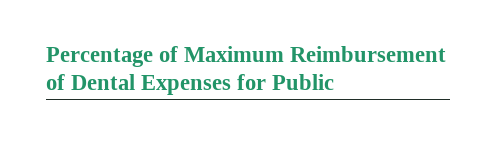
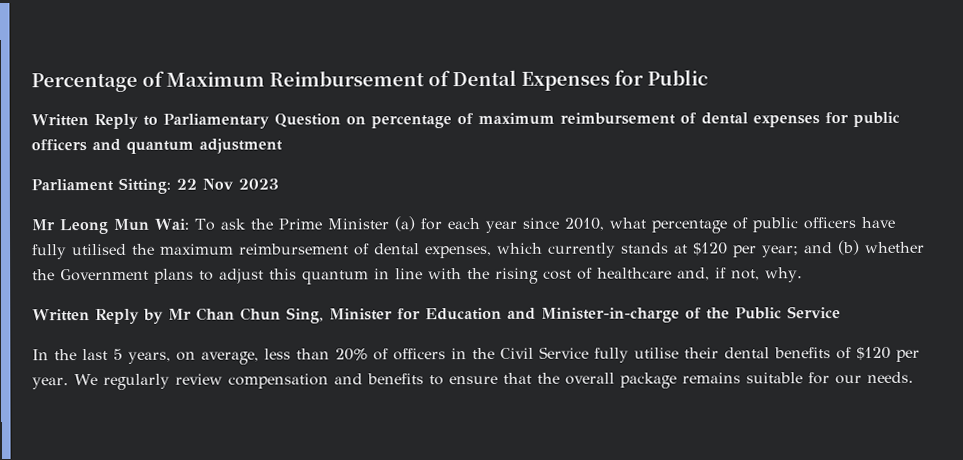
+ Written Reply to Parliamentary Question on percentage of maximum reimbursement of dental expenses for public officers and quantum adjustment
+ Parliament Sitting: 22 Nov 2023
+ Mr Leong Mun Wai: To ask the Prime Minister (a) for each year since 2010, what percentage of public officers have fully utilised the maximum reimbursement of dental expenses, which currently stands at $120 per year; and (b) whether the Government plans to adjust this quantum in line with the rising cost of healthcare and, if not, why.
+ Written Reply by Mr Chan Chun Sing, Minister for Education and Minister-in-charge of the Public Service
+ In the last 5 years, on average, less than 20% of officers in the Civil Service fully utilise their dental benefits of $120 per year. We regularly review compensation and benefits to ensure that the overall package remains suitable for our needs.

